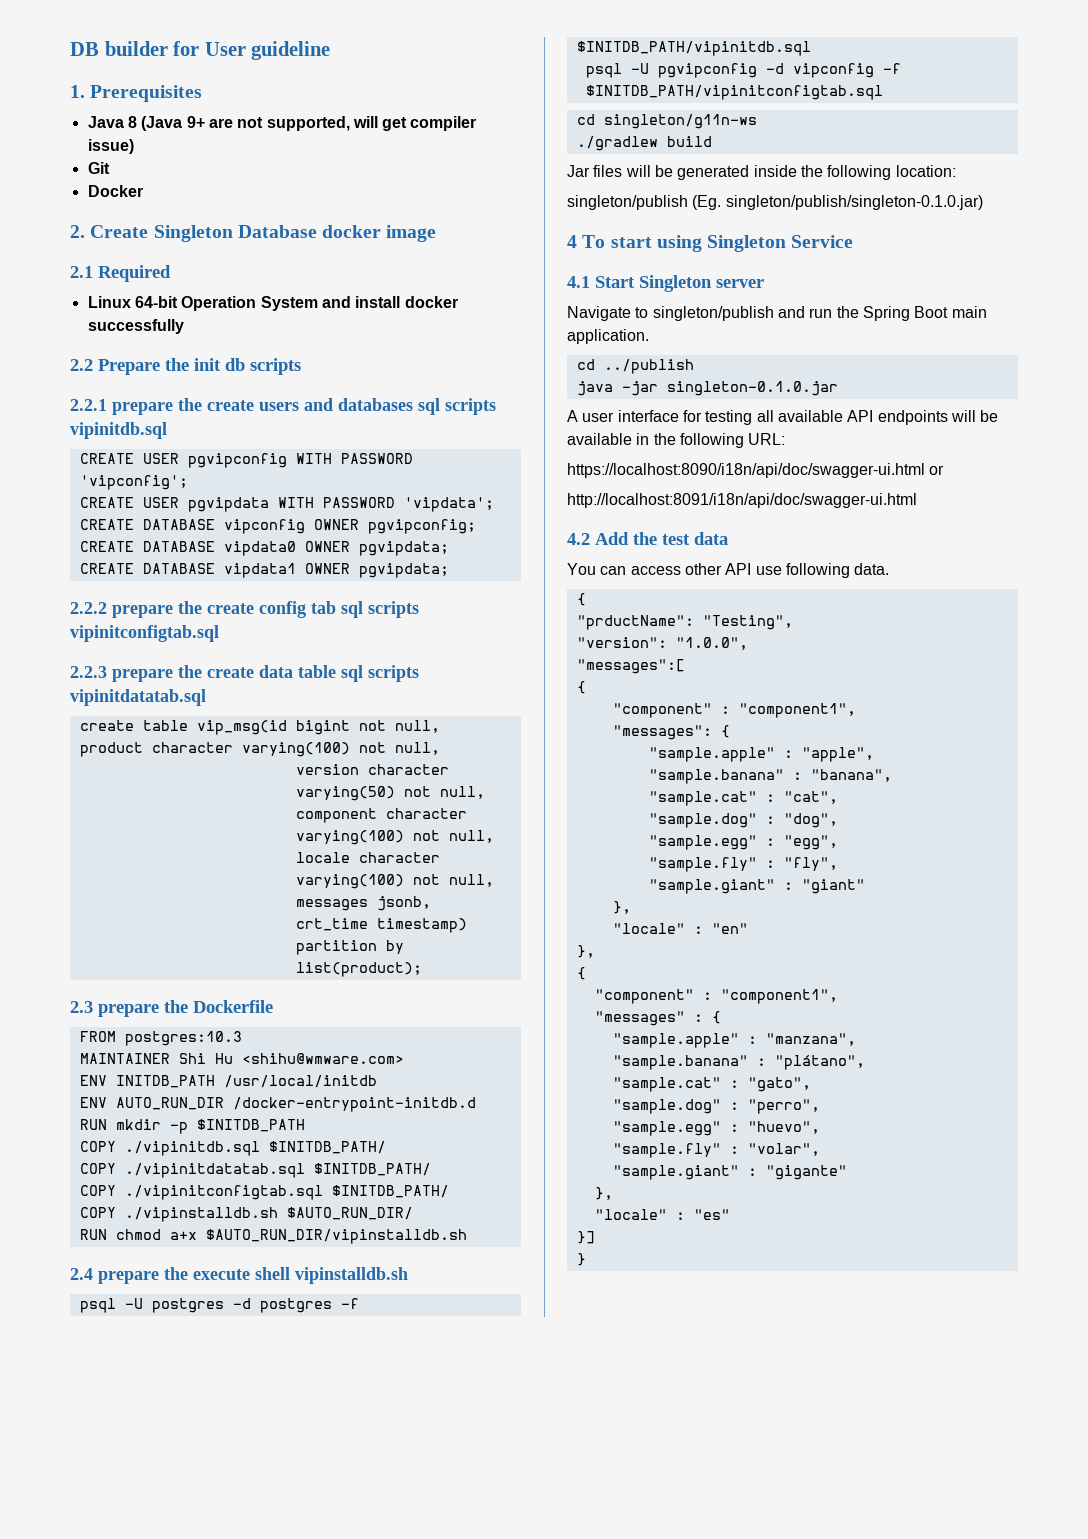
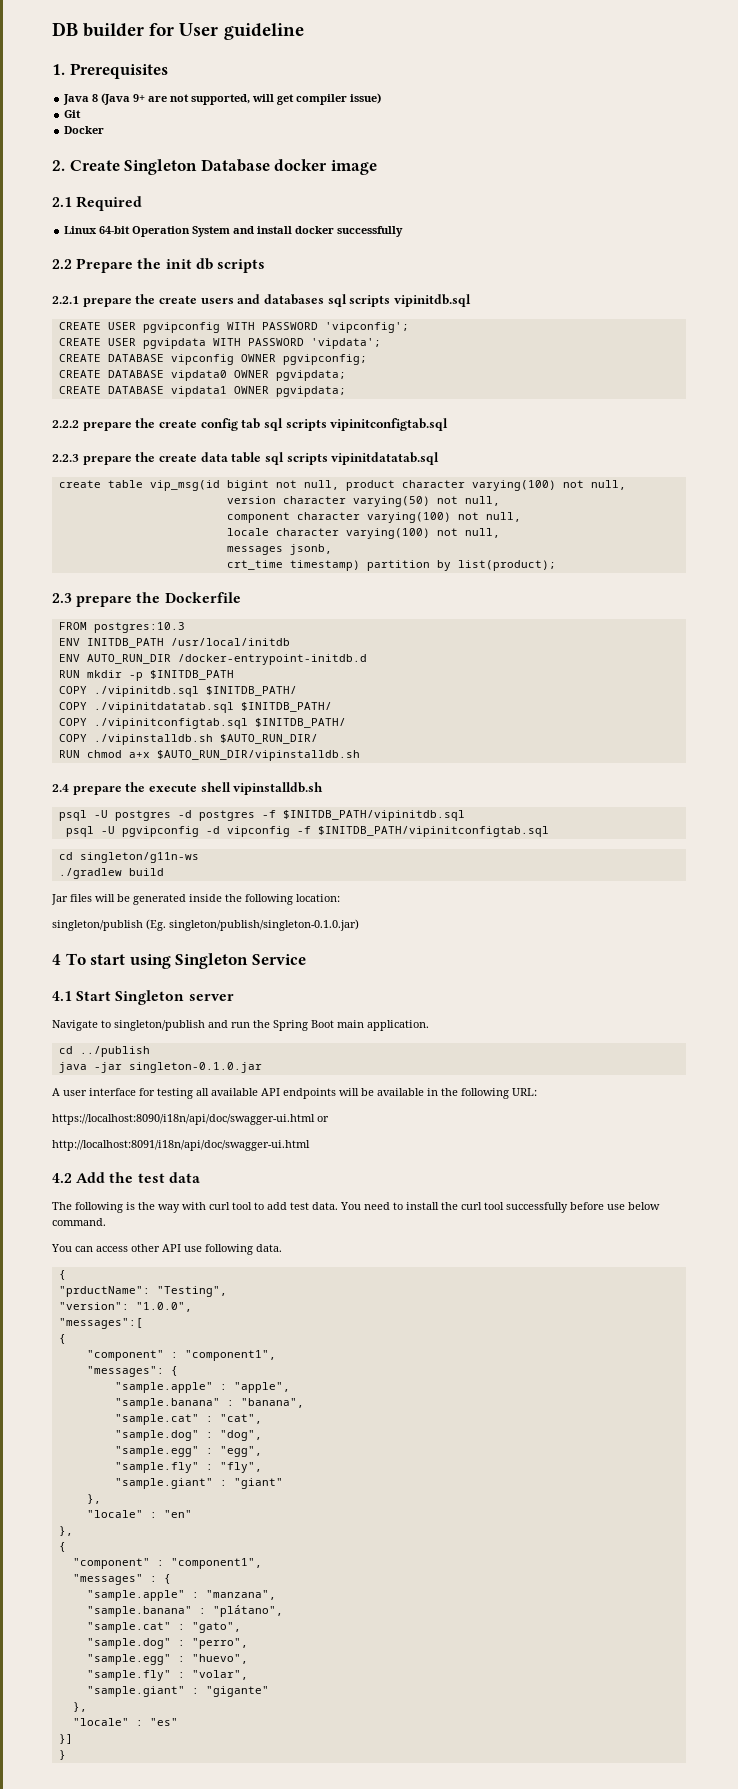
- MAINTAINER Shi Hu <shihu@wmware.com>
+ The following is the way with curl tool to add test data. You need to install the curl tool successfully before use below command.

